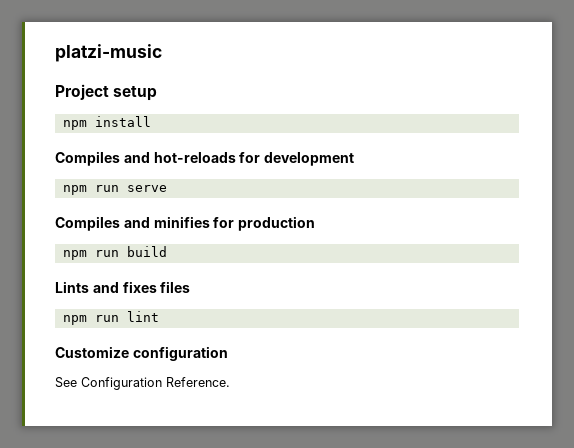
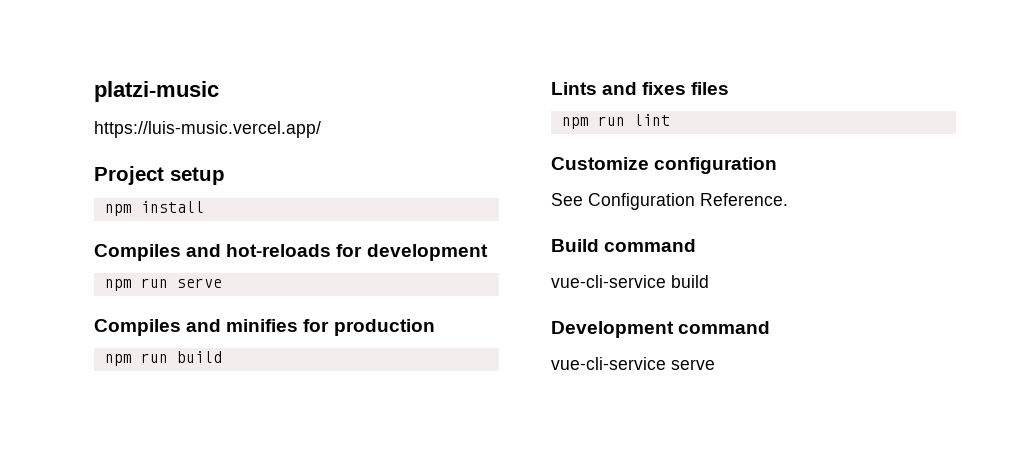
+ https://luis-music.vercel.app/
+ Build command
+ vue-cli-service build
+ Development command
+ vue-cli-service serve

